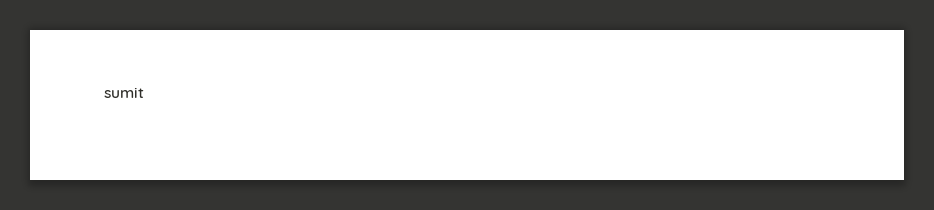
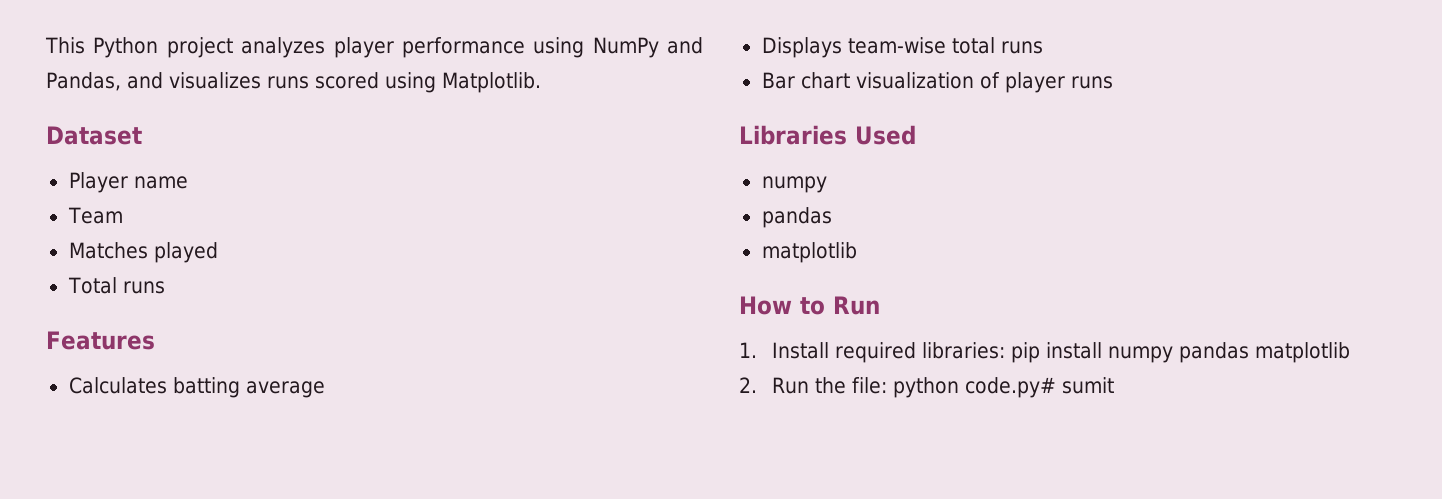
- sumit
+ This Python project analyzes player performance using NumPy and Pandas, and visualizes runs scored using Matplotlib.
+ Dataset
+ Player name
+ Team
+ Matches played
+ Total runs
+ Features
+ Calculates batting average
+ Displays team-wise total runs
+ Bar chart visualization of player runs
+ Libraries Used
+ numpy
+ pandas
+ matplotlib
+ How to Run
+ 1. Install required libraries: pip install numpy pandas matplotlib
+ 2. Run the file: python code.py# sumit

